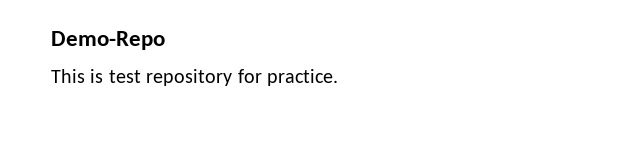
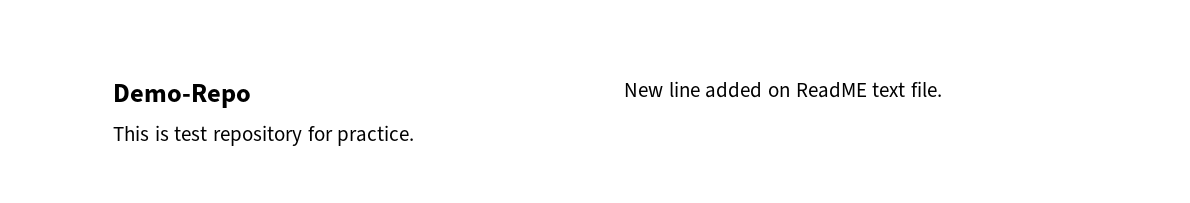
+ New line added on ReadME text file.

